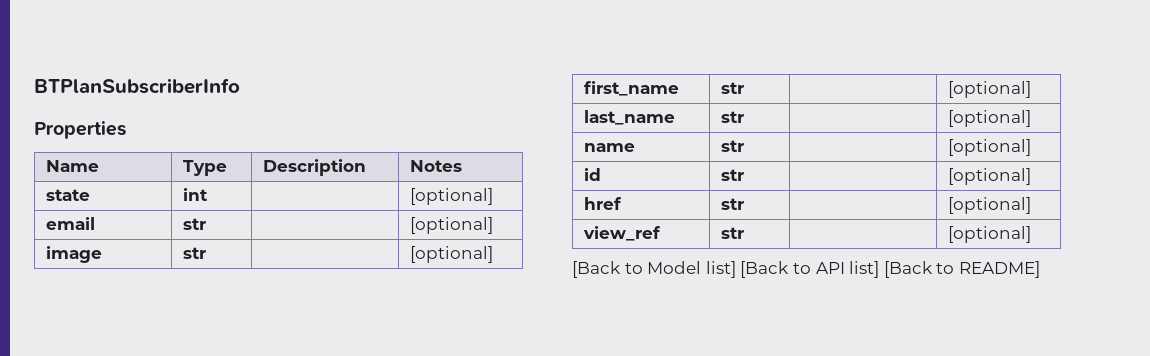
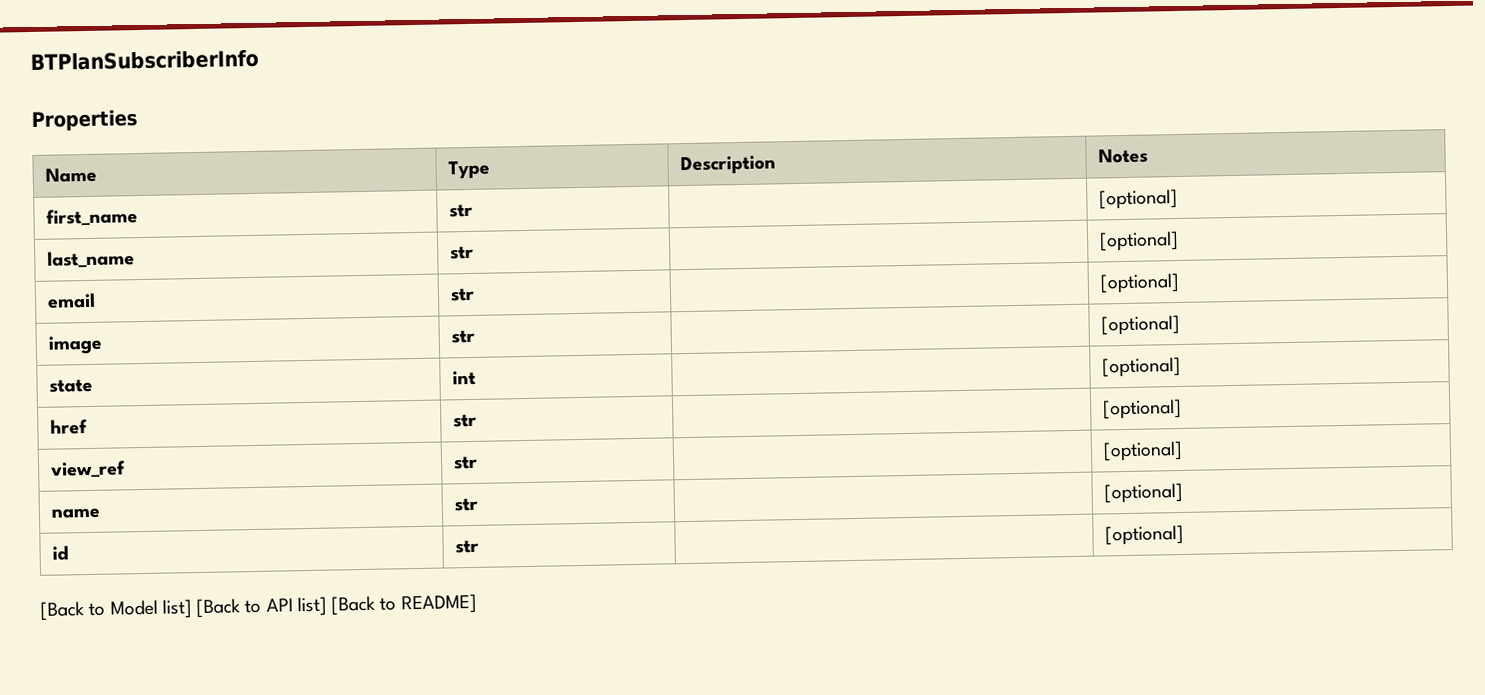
- state | int | | [optional]
+ first_name | str | | [optional]
+ last_name | str | | [optional]
- first_name | str | | [optional]
- last_name | str | | [optional]
+ state | int | | [optional]
+ href | str | | [optional]
+ view_ref | str | | [optional]
- href | str | | [optional]
- view_ref | str | | [optional]

